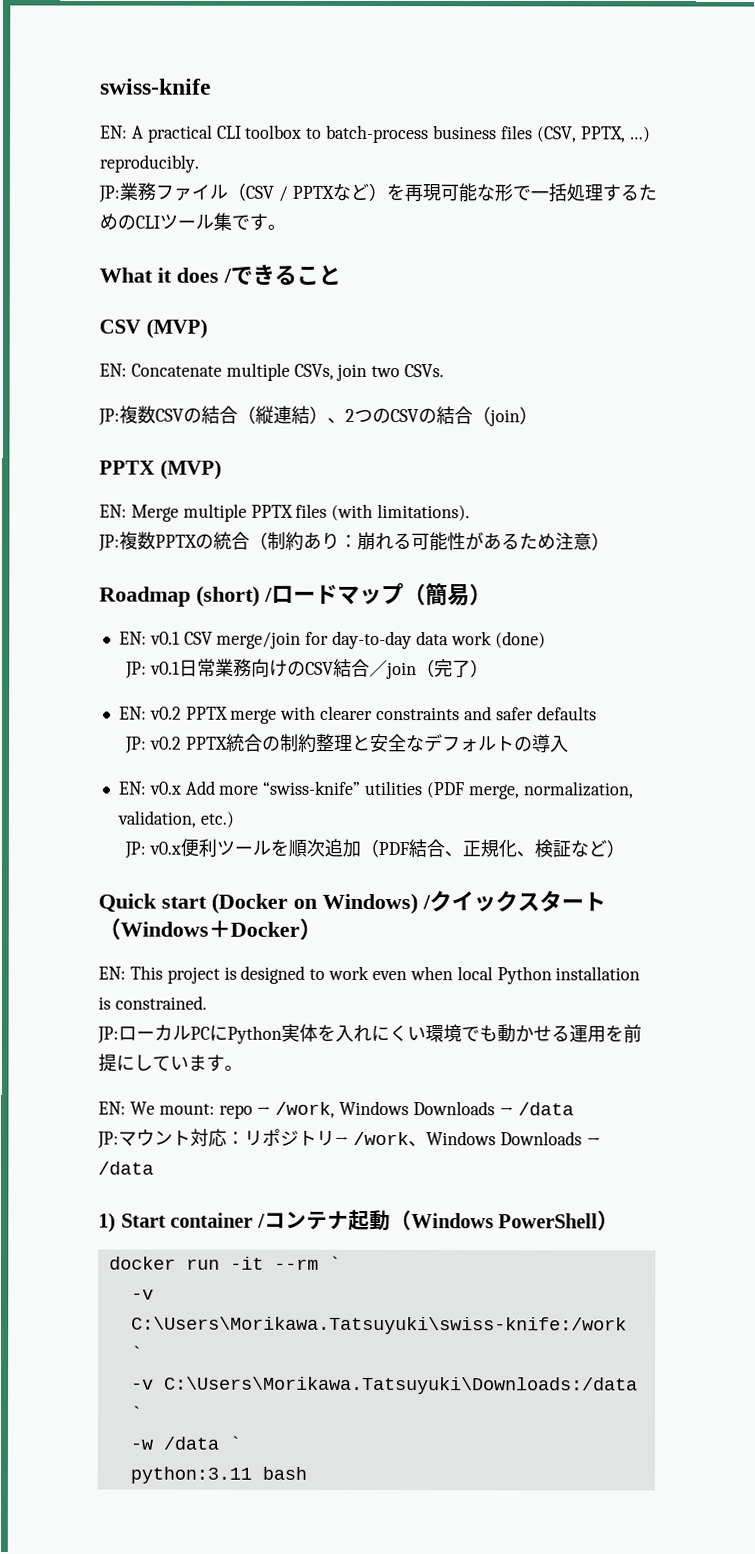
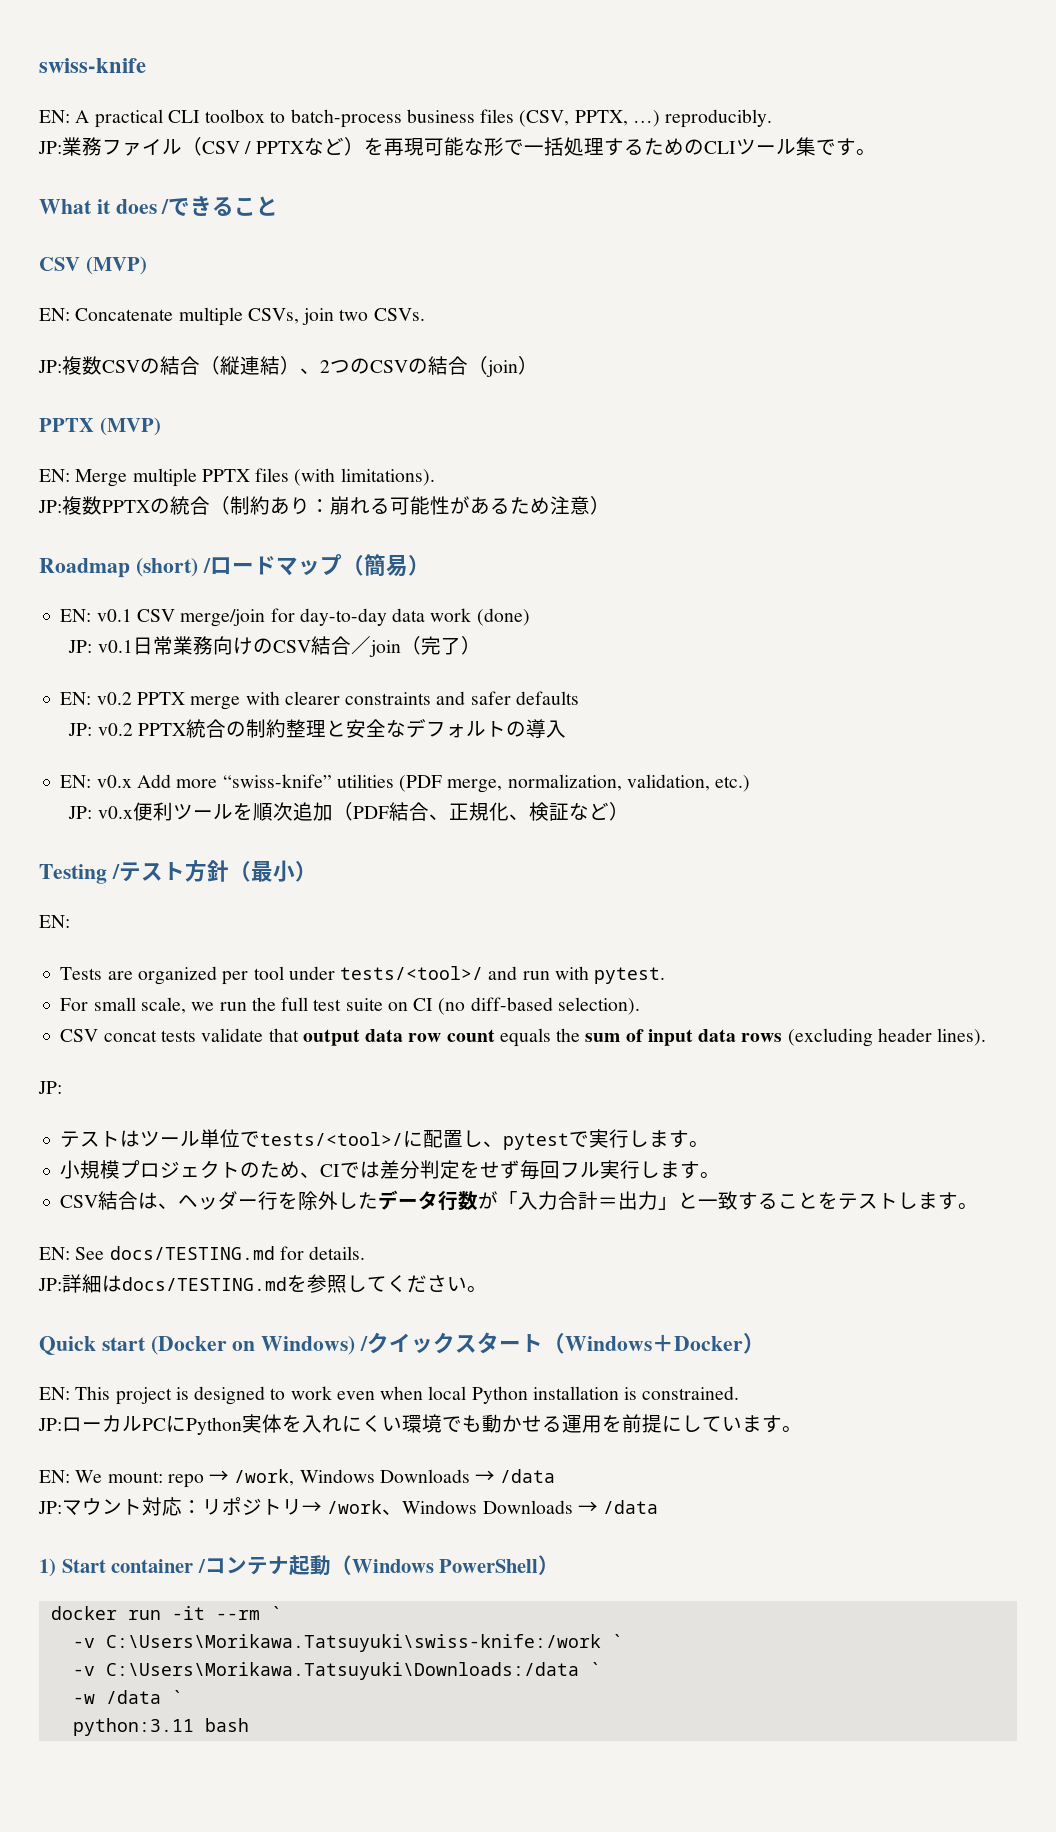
+ Testing /テスト方針（最小）
+ EN:
+ Tests are organized per tool under tests/<tool>/ and run with pytest.
+ For small scale, we run the full test suite on CI (no diff-based selection).
+ CSV concat tests validate that output data row count equals the sum of input data rows (excluding header lines).
+ JP:
+ テストはツール単位でtests/<tool>/に配置し、pytestで実行します。
+ 小規模プロジェクトのため、CIでは差分判定をせず毎回フル実行します。
+ CSV結合は、ヘッダー行を除外したデータ行数が「入力合計＝出力」と一致することをテストします。
+ EN: See docs/TESTING.md for details.
+ JP:詳細はdocs/TESTING.mdを参照してください。

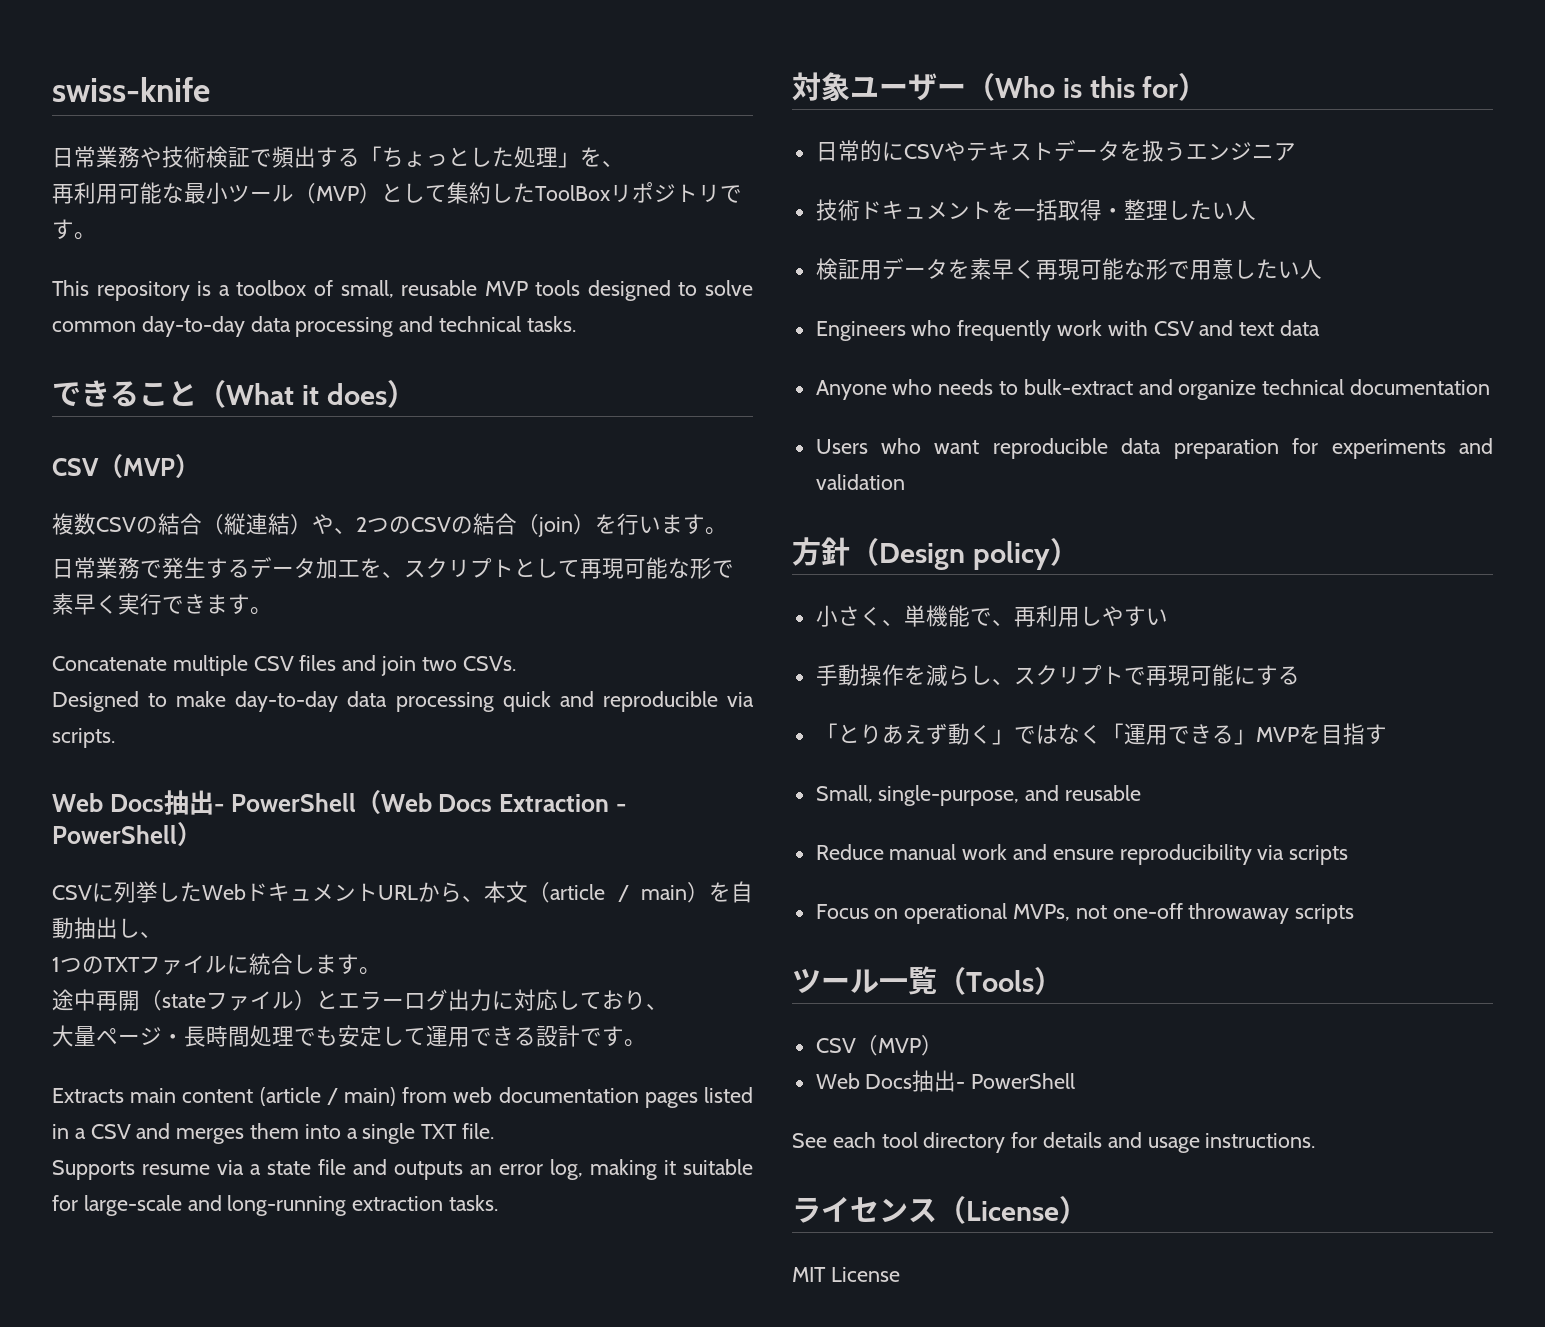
- EN: A practical CLI toolbox to batch-process business files (CSV, PPTX, …) reproducibly.
- JP:業務ファイル（CSV / PPTXなど）を再現可能な形で一括処理するためのCLIツール集です。
- What it does /できること
- CSV (MVP)
- EN: Concatenate multiple CSVs, join two CSVs.
- JP:複数CSVの結合（縦連結）、2つのCSVの結合（join）
- PPTX (MVP)
- EN: Merge multiple PPTX files (with limitations).
- JP:複数PPTXの統合（制約あり：崩れる可能性があるため注意）
- Roadmap (short) /ロードマップ（簡易）
- EN: v0.1 CSV merge/join for day-to-day data work (done)
- JP: v0.1日常業務向けのCSV結合／join（完了）
- EN: v0.2 PPTX merge with clearer constraints and safer defaults
- JP: v0.2 PPTX統合の制約整理と安全なデフォルトの導入
- EN: v0.x Add more “swiss-knife” utilities (PDF merge, normalization, validation, etc.)
- JP: v0.x便利ツールを順次追加（PDF結合、正規化、検証など）
- Testing /テスト方針（最小）
- EN:
- Tests are organized per tool under tests/<tool>/ and run with pytest.
- For small scale, we run the full test suite on CI (no diff-based selection).
- CSV concat tests validate that output data row count equals the sum of input data rows (excluding header lines).
- JP:
- テストはツール単位でtests/<tool>/に配置し、pytestで実行します。
- 小規模プロジェクトのため、CIでは差分判定をせず毎回フル実行します。
- CSV結合は、ヘッダー行を除外したデータ行数が「入力合計＝出力」と一致することをテストします。
- EN: See docs/TESTING.md for details.
- JP:詳細はdocs/TESTING.mdを参照してください。
- Quick start (Docker on Windows) /クイックスタート（Windows＋Docker）
- EN: This project is designed to work even when local Python installation is constrained.
- JP:ローカルPCにPython実体を入れにくい環境でも動かせる運用を前提にしています。
- EN: We mount: repo → /work, Windows Downloads → /data
- JP:マウント対応：リポジトリ→ /work、Windows Downloads → /data
- 1) Start container /コンテナ起動（Windows PowerShell）
- docker run -it --rm `
- -v C:\Users\Morikawa.Tatsuyuki\swiss-knife:/work `
- -v C:\Users\Morikawa.Tatsuyuki\Downloads:/data `
- -w /data `
- python:3.11 bash
+ 日常業務や技術検証で頻出する「ちょっとした処理」を、
+ 再利用可能な最小ツール（MVP）として集約したToolBoxリポジトリです。
+ This repository is a toolbox of small, reusable MVP tools designed to solve common day-to-day data processing and technical tasks.
+ できること（What it does）
+ CSV（MVP）
+ 複数CSVの結合（縦連結）や、2つのCSVの結合（join）を行います。
+ 日常業務で発生するデータ加工を、スクリプトとして再現可能な形で素早く実行できます。
+ Concatenate multiple CSV files and join two CSVs.
+ Designed to make day-to-day data processing quick and reproducible via scripts.
+ Web Docs抽出- PowerShell（Web Docs Extraction - PowerShell）
+ CSVに列挙したWebドキュメントURLから、本文（article / main）を自動抽出し、
+ 1つのTXTファイルに統合します。
+ 途中再開（stateファイル）とエラーログ出力に対応しており、
+ 大量ページ・長時間処理でも安定して運用できる設計です。
+ Extracts main content (article / main) from web documentation pages listed in a CSV and merges them into a single TXT file.
+ Supports resume via a state file and outputs an error log, making it suitable for large-scale and long-running extraction tasks.
+ 対象ユーザー（Who is this for）
+ 日常的にCSVやテキストデータを扱うエンジニア
+ 技術ドキュメントを一括取得・整理したい人
+ 検証用データを素早く再現可能な形で用意したい人
+ Engineers who frequently work with CSV and text data
+ Anyone who needs to bulk-extract and organize technical documentation
+ Users who want reproducible data preparation for experiments and validation
+ 方針（Design policy）
+ 小さく、単機能で、再利用しやすい
+ 手動操作を減らし、スクリプトで再現可能にする
+ 「とりあえず動く」ではなく「運用できる」MVPを目指す
+ Small, single-purpose, and reusable
+ Reduce manual work and ensure reproducibility via scripts
+ Focus on operational MVPs, not one-off throwaway scripts
+ ツール一覧（Tools）
+ CSV（MVP）
+ Web Docs抽出- PowerShell
+ See each tool directory for details and usage instructions.
+ ライセンス（License）
+ MIT License

